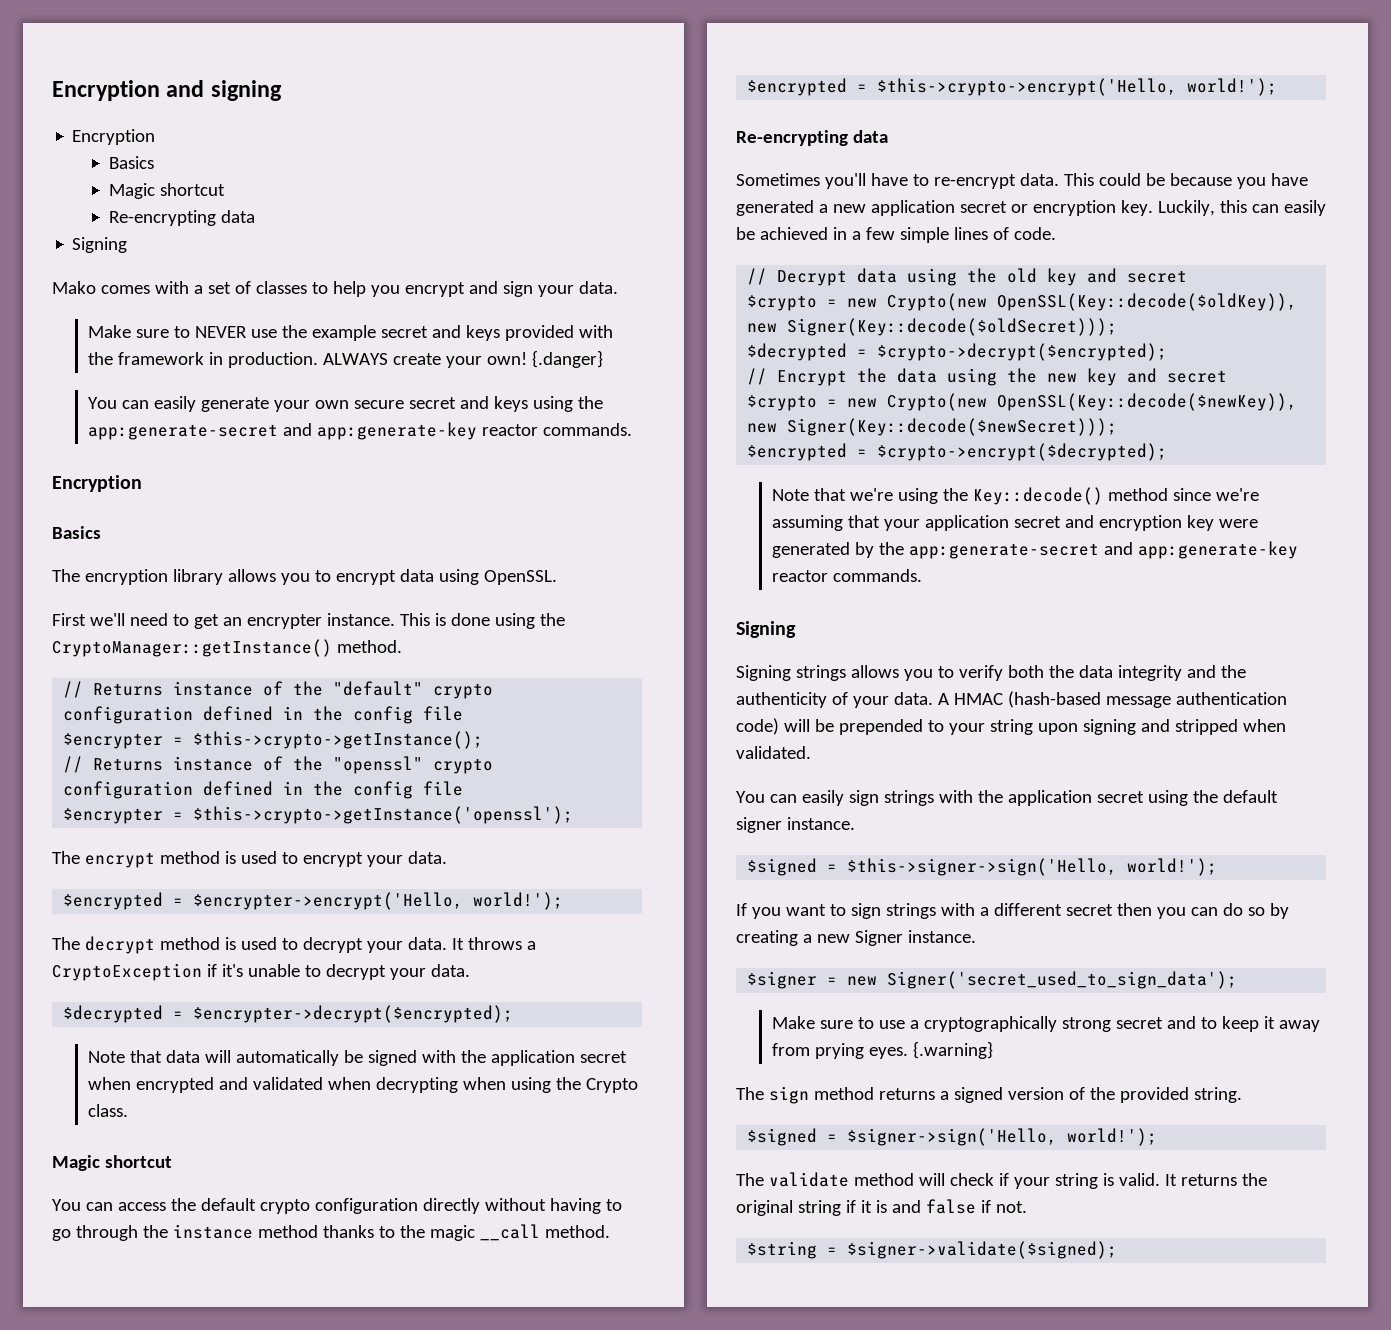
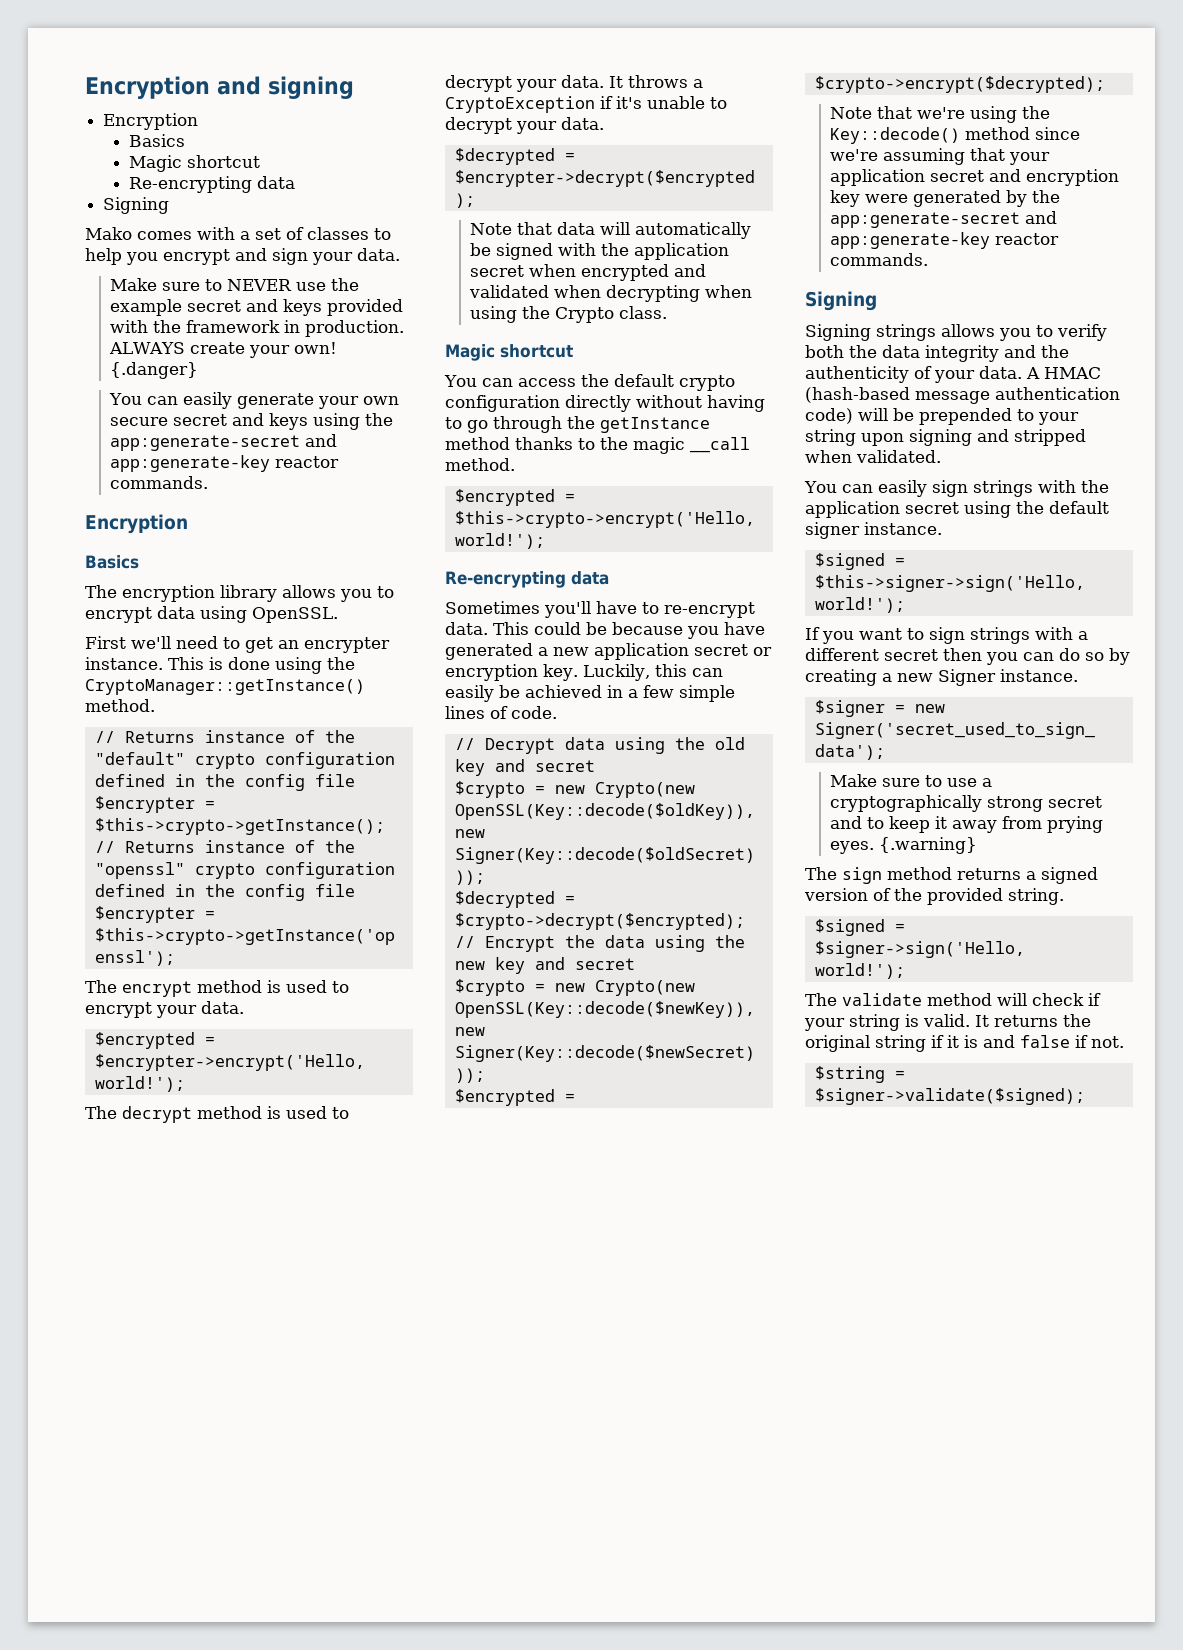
- You can access the default crypto configuration directly without having to go through the instance method thanks to the magic __call method.
+ You can access the default crypto configuration directly without having to go through the getInstance method thanks to the magic __call method.

